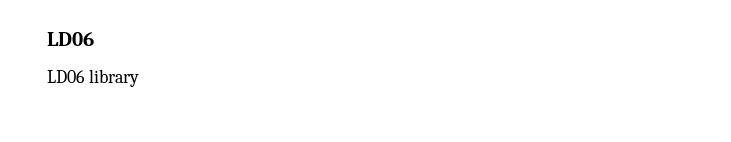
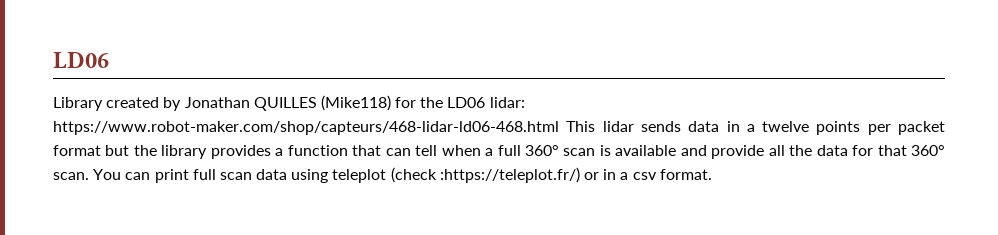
- LD06 library
+ Library created by Jonathan QUILLES (Mike118) for the LD06 lidar: https://www.robot-maker.com/shop/capteurs/468-lidar-ld06-468.html This lidar sends data in a twelve points per packet format but the library provides a function that can tell when a full 360° scan is available and provide all the data for that 360° scan. You can print full scan data using teleplot (check :https://teleplot.fr/) or in a csv format.

